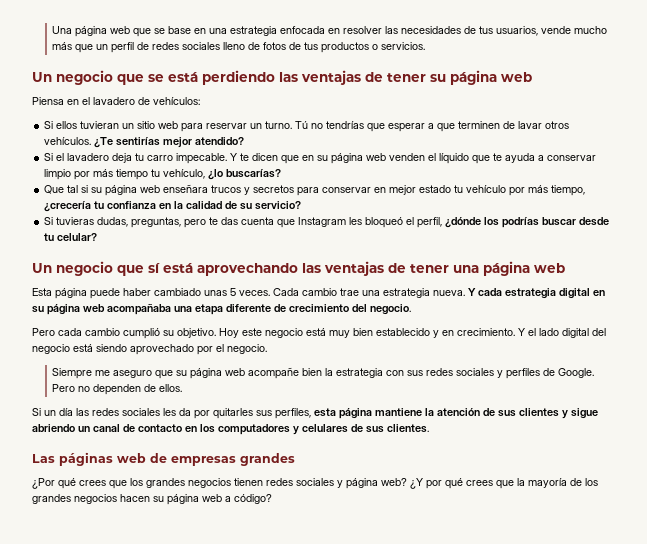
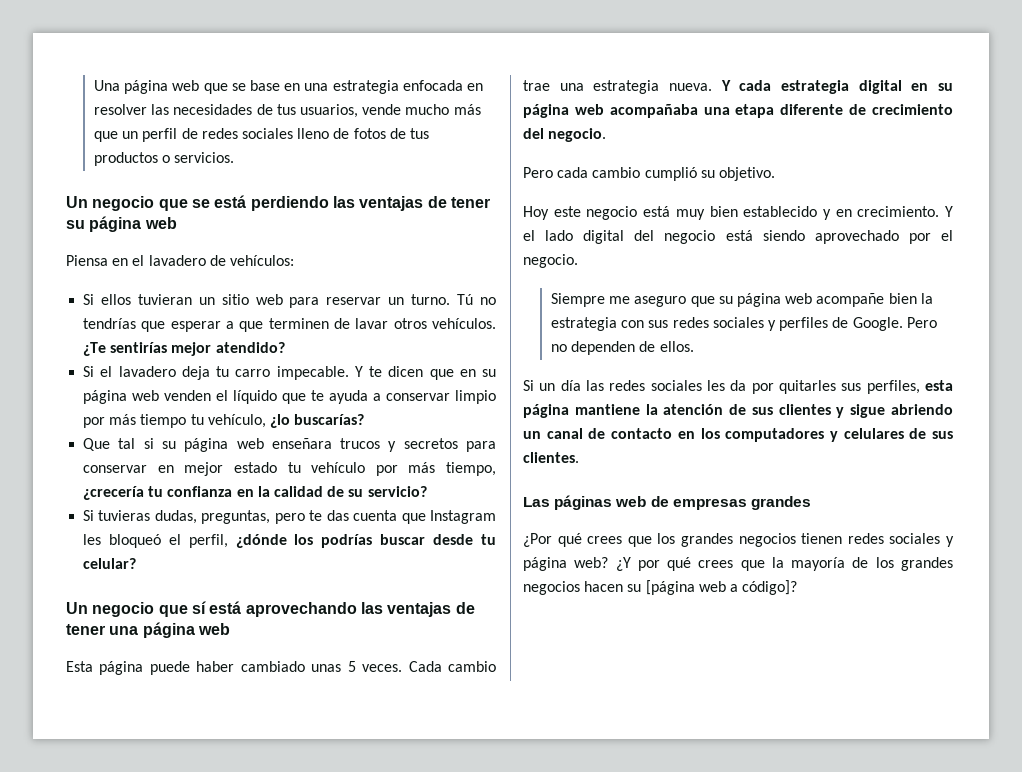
- Pero cada cambio cumplió su objetivo. Hoy este negocio está muy bien establecido y en crecimiento.
+ Pero cada cambio cumplió su objetivo.
+ Hoy este negocio está muy bien establecido y en crecimiento.
- ¿Y por qué crees que la mayoría de los grandes negocios hacen su página web a código?
+ ¿Y por qué crees que la mayoría de los grandes negocios hacen su [página web a código]?

